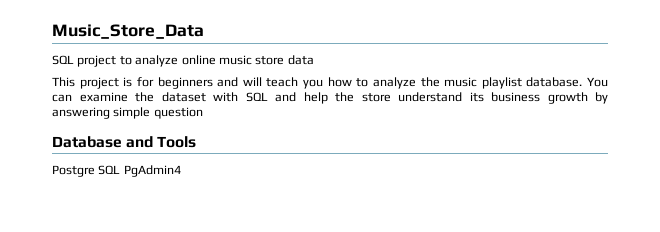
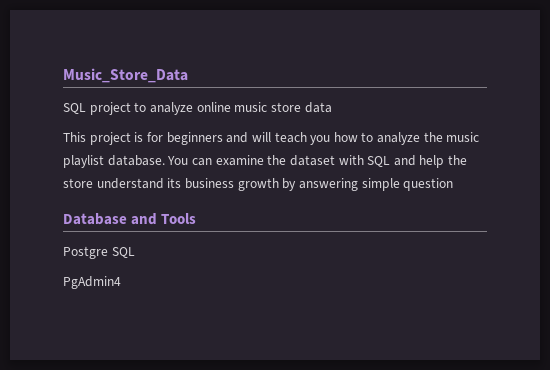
- Postgre SQL PgAdmin4
+ Postgre SQL
+ PgAdmin4

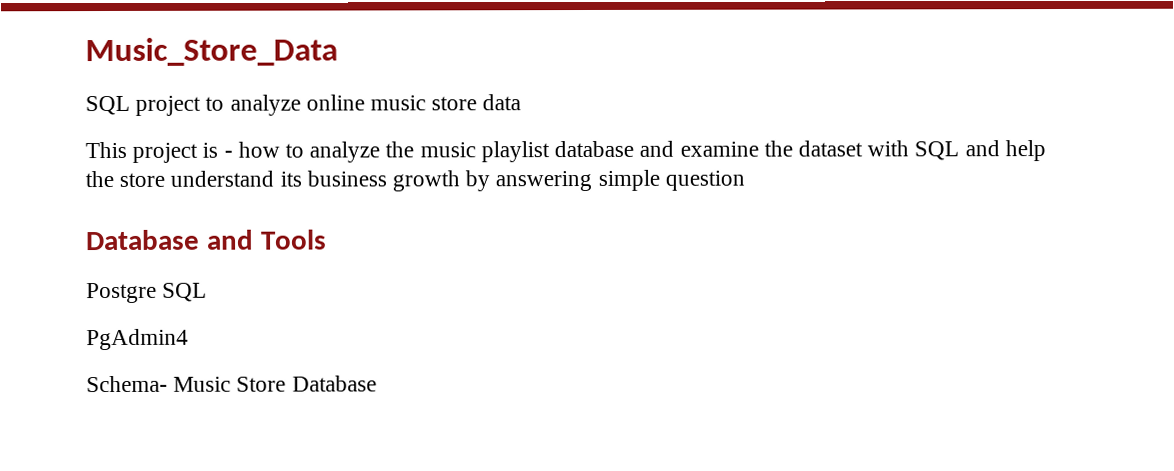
- This project is for beginners and will teach you how to analyze the music playlist database. You can examine the dataset with SQL and help the store understand its business growth by answering simple question
+ This project is - how to analyze the music playlist database and examine the dataset with SQL and help the store understand its business growth by answering simple question
+ Schema- Music Store Database

